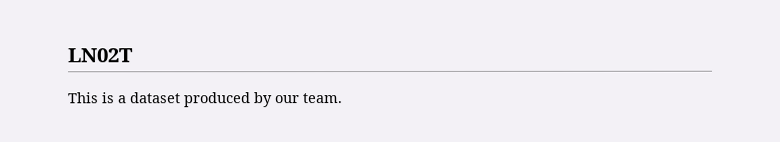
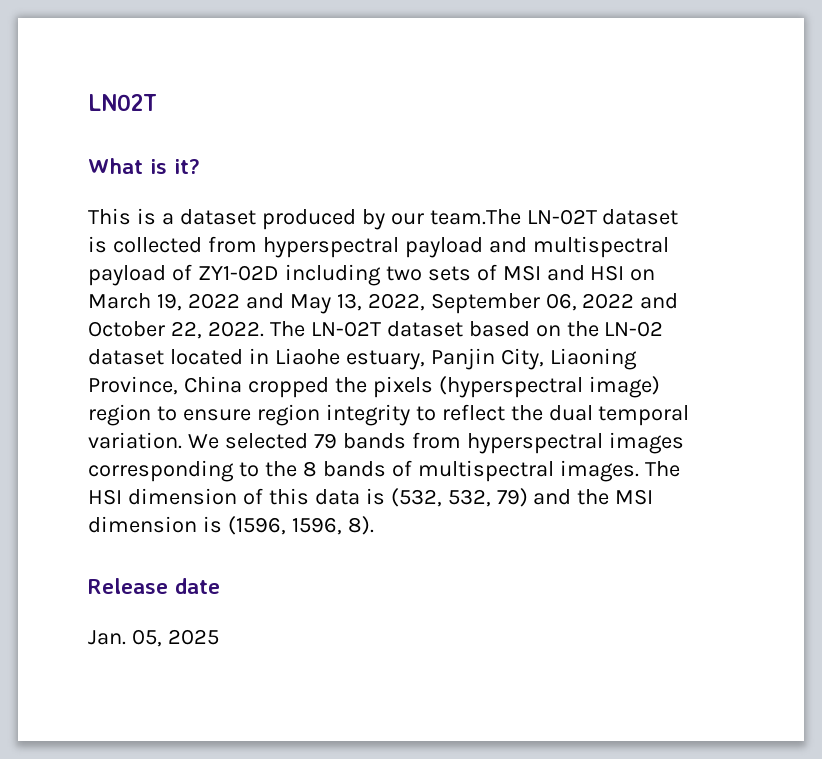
+ What is it?
- This is a dataset produced by our team.
+ This is a dataset produced by our team.The LN-02T dataset is collected from hyperspectral payload and multispectral payload of ZY1-02D including two sets of MSI and HSI on March 19, 2022 and May 13, 2022, September 06, 2022 and October 22, 2022. The LN-02T dataset based on the LN-02 dataset located in Liaohe estuary, Panjin City, Liaoning Province, China cropped the pixels (hyperspectral image) region to ensure region integrity to reflect the dual temporal variation. We selected 79 bands from hyperspectral images corresponding to the 8 bands of multispectral images. The HSI dimension of this data is (532, 532, 79) and the MSI dimension is (1596, 1596, 8).
+ Release date
+ Jan. 05, 2025

